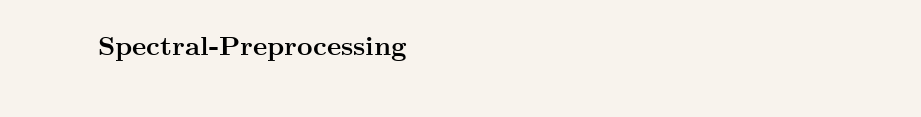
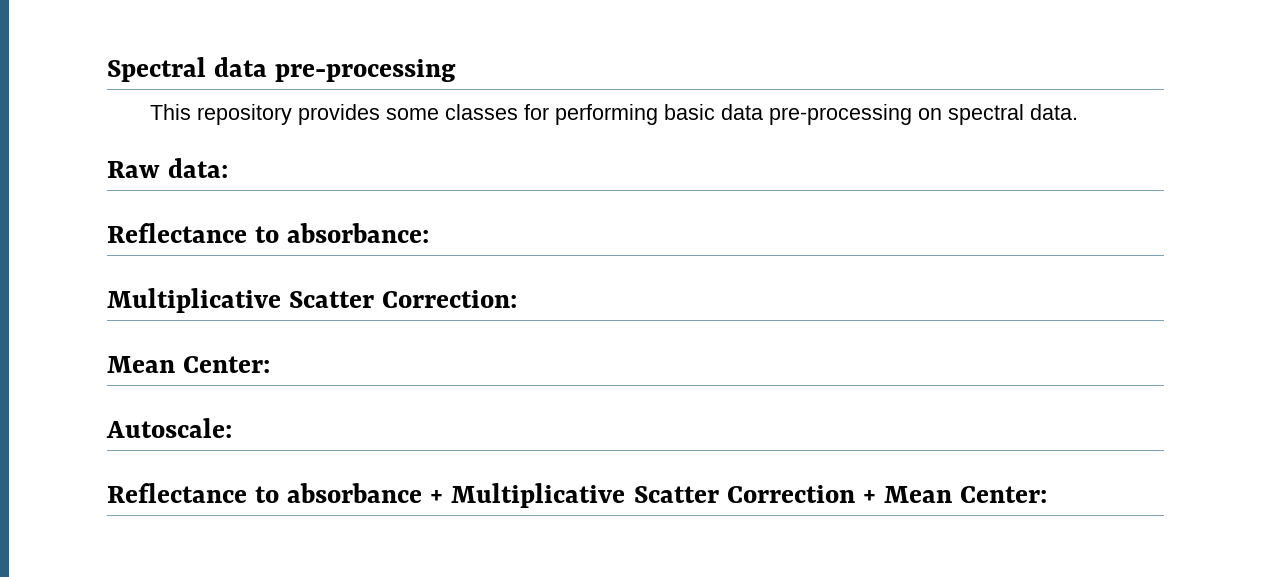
- Spectral-Preprocessing
+ Spectral data pre-processing
+ This repository provides some classes for performing basic data pre-processing on spectral data.
+ Raw data:
+ Reflectance to absorbance:
+ Multiplicative Scatter Correction:
+ Mean Center:
+ Autoscale:
+ Reflectance to absorbance + Multiplicative Scatter Correction + Mean Center:

